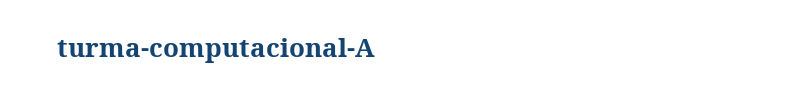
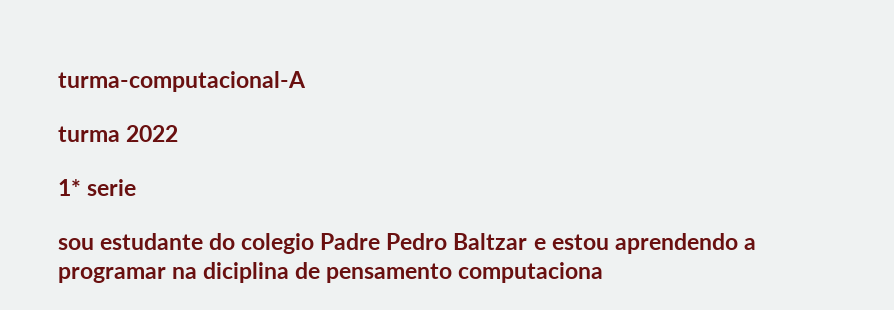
+ turma 2022
+ 1* serie
+ sou estudante do colegio Padre Pedro Baltzar e estou aprendendo a programar na diciplina de pensamento computaciona

